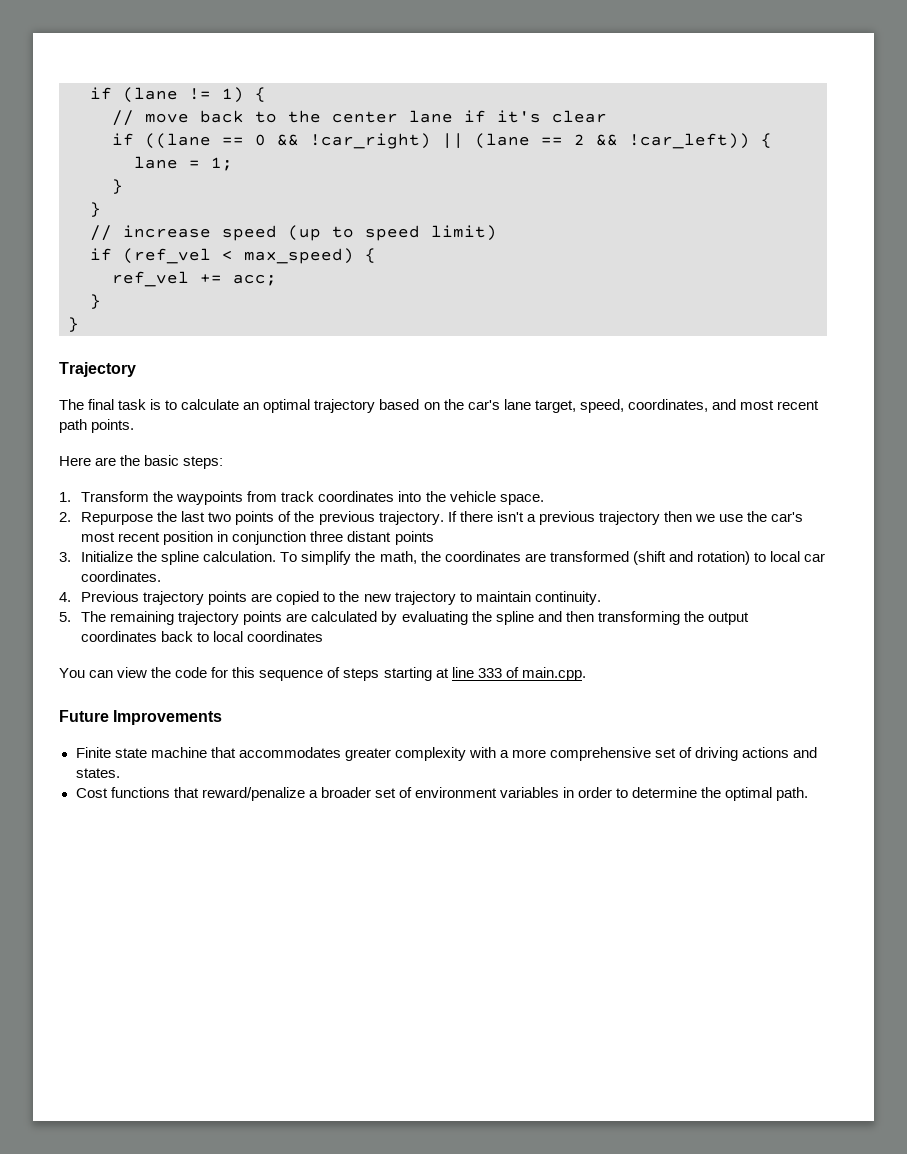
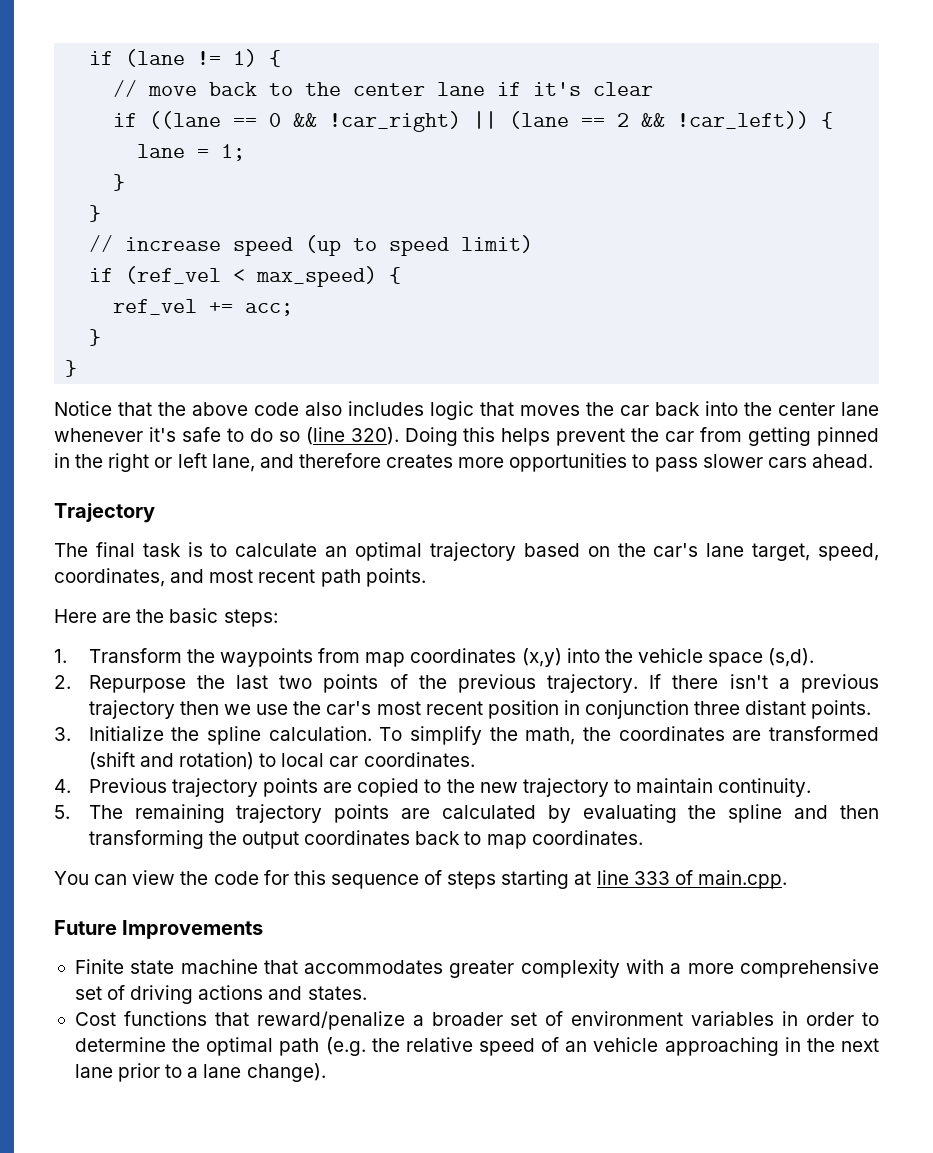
+ Notice that the above code also includes logic that moves the car back into the center lane whenever it's safe to do so (line 320). Doing this helps prevent the car from getting pinned in the right or left lane, and therefore creates more opportunities to pass slower cars ahead.
- 1. Transform the waypoints from track coordinates into the vehicle space.
+ 1. Transform the waypoints from map coordinates (x,y) into the vehicle space (s,d).
- If there isn't a previous trajectory then we use the car's most recent position in conjunction three distant points
+ If there isn't a previous trajectory then we use the car's most recent position in conjunction three distant points.
- 5. The remaining trajectory points are calculated by evaluating the spline and then transforming the output coordinates back to local coordinates
+ 5. The remaining trajectory points are calculated by evaluating the spline and then transforming the output coordinates back to map coordinates.
- Cost functions that reward/penalize a broader set of environment variables in order to determine the optimal path.
+ Cost functions that reward/penalize a broader set of environment variables in order to determine the optimal path (e.g. the relative speed of an vehicle approaching in the next lane prior to a lane change).

